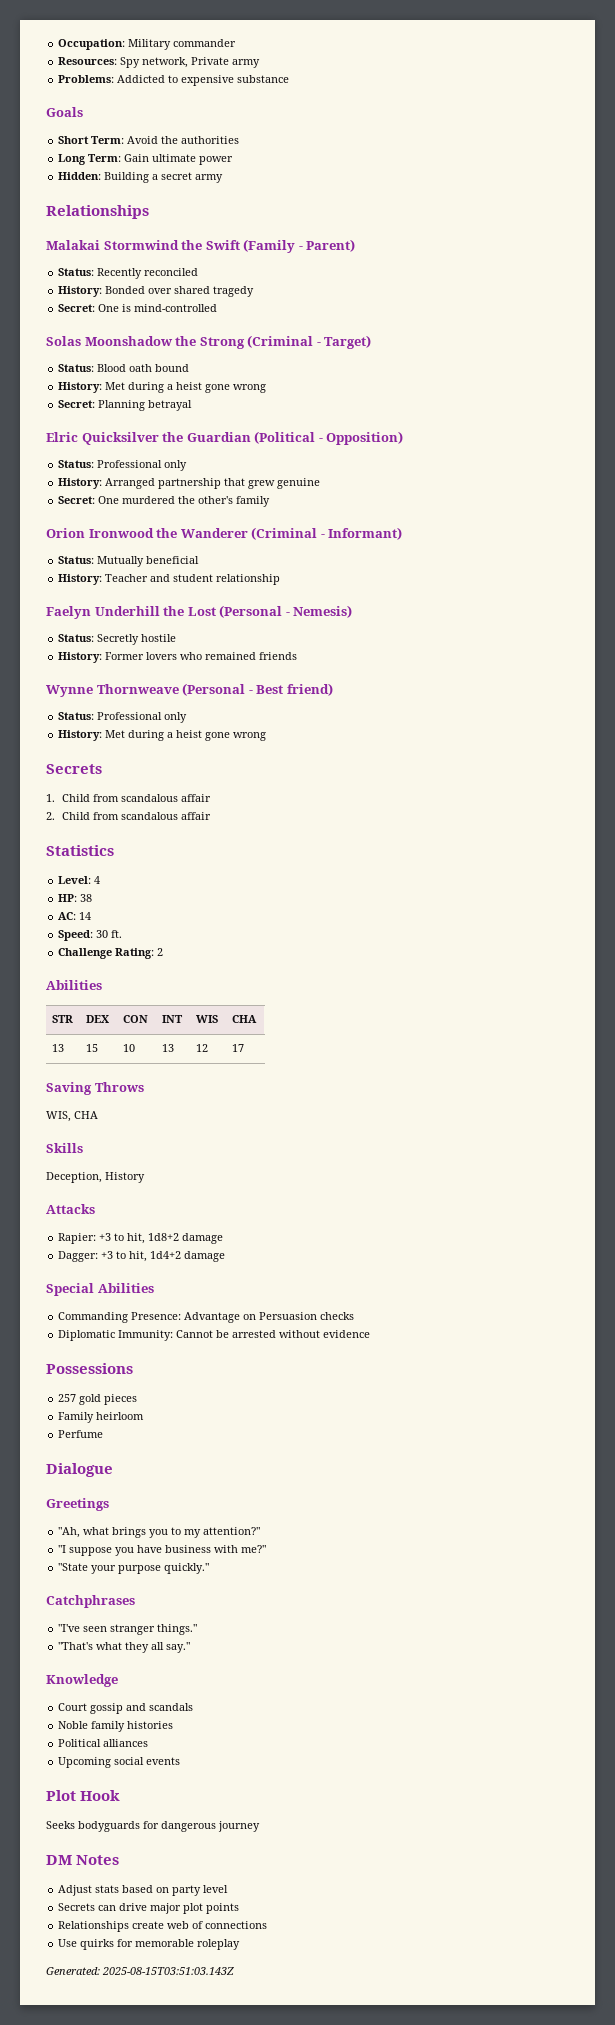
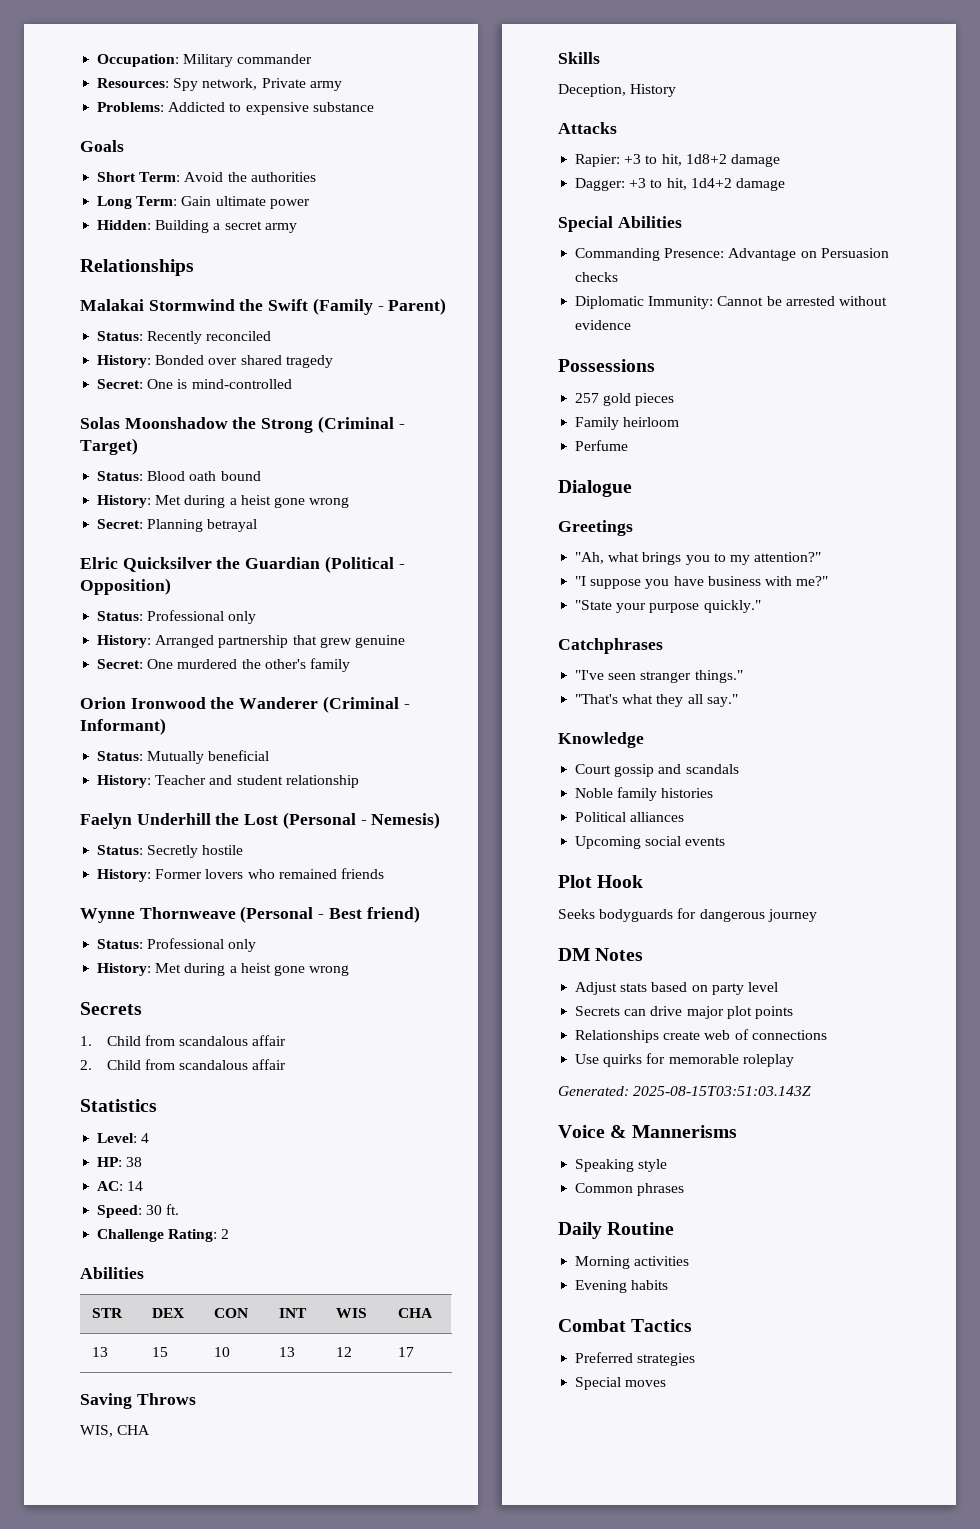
+ Voice & Mannerisms
+ Speaking style
+ Common phrases
+ Daily Routine
+ Morning activities
+ Evening habits
+ Combat Tactics
+ Preferred strategies
+ Special moves

